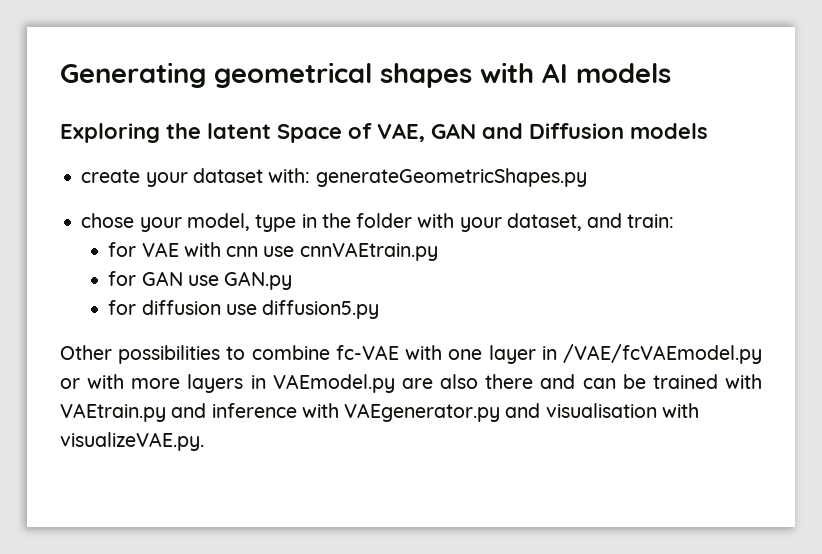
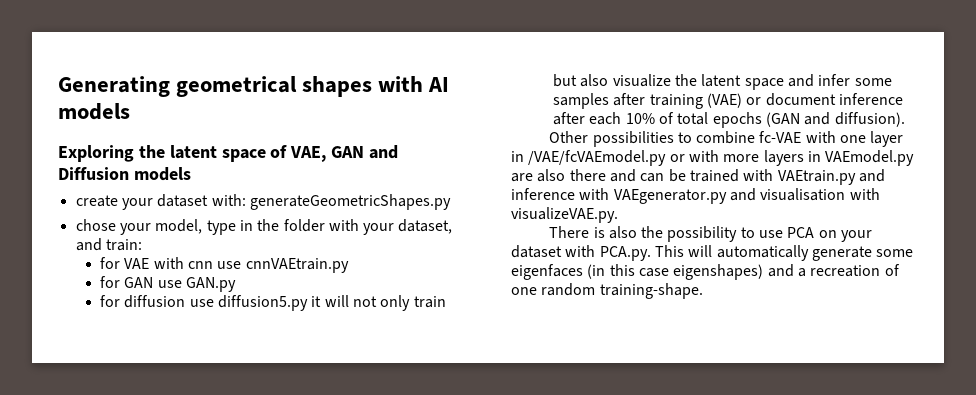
- Exploring the latent Space of VAE, GAN and Diffusion models
+ Exploring the latent space of VAE, GAN and Diffusion models
- for diffusion use diffusion5.py
+ for diffusion use diffusion5.py it will not only train but also visualize the latent space and infer some samples after training (VAE) or document inference after each 10% of total epochs (GAN and diffusion).
+ There is also the possibility to use PCA on your dataset with PCA.py. This will automatically generate some eigenfaces (in this case eigenshapes) and a recreation of one random training-shape.

